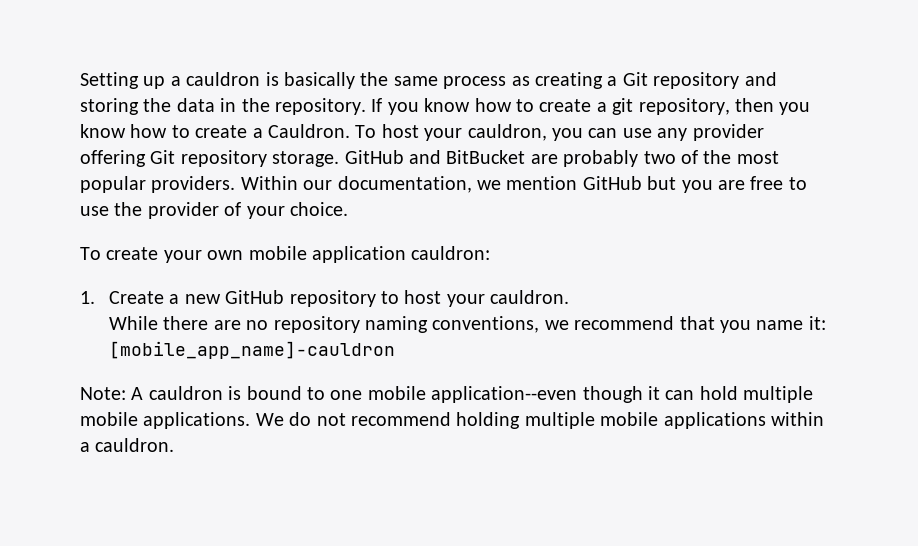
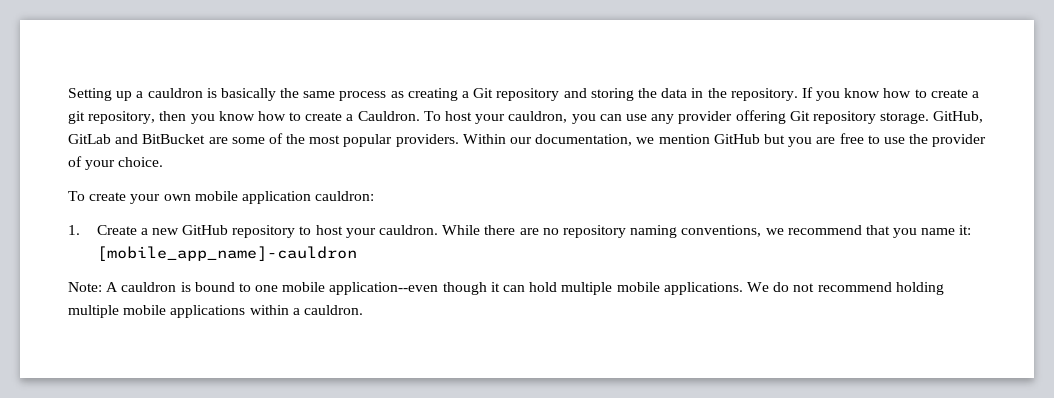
- GitHub and BitBucket are probably two of the most popular providers.
+ GitHub, GitLab and BitBucket are some of the most popular providers.
- 1. Create a new GitHub repository to host your cauldron.
- While there are no repository naming conventions, we recommend that you name it: [mobile_app_name]-cauldron
+ 1. Create a new GitHub repository to host your cauldron. While there are no repository naming conventions, we recommend that you name it: [mobile_app_name]-cauldron

